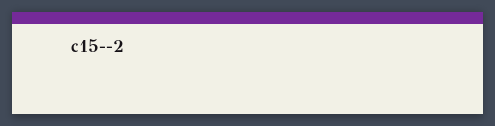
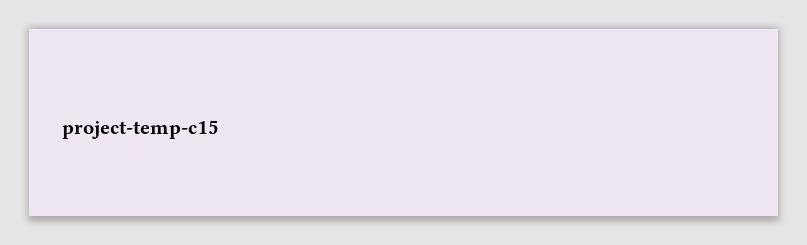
- c15--2
+ project-temp-c15

